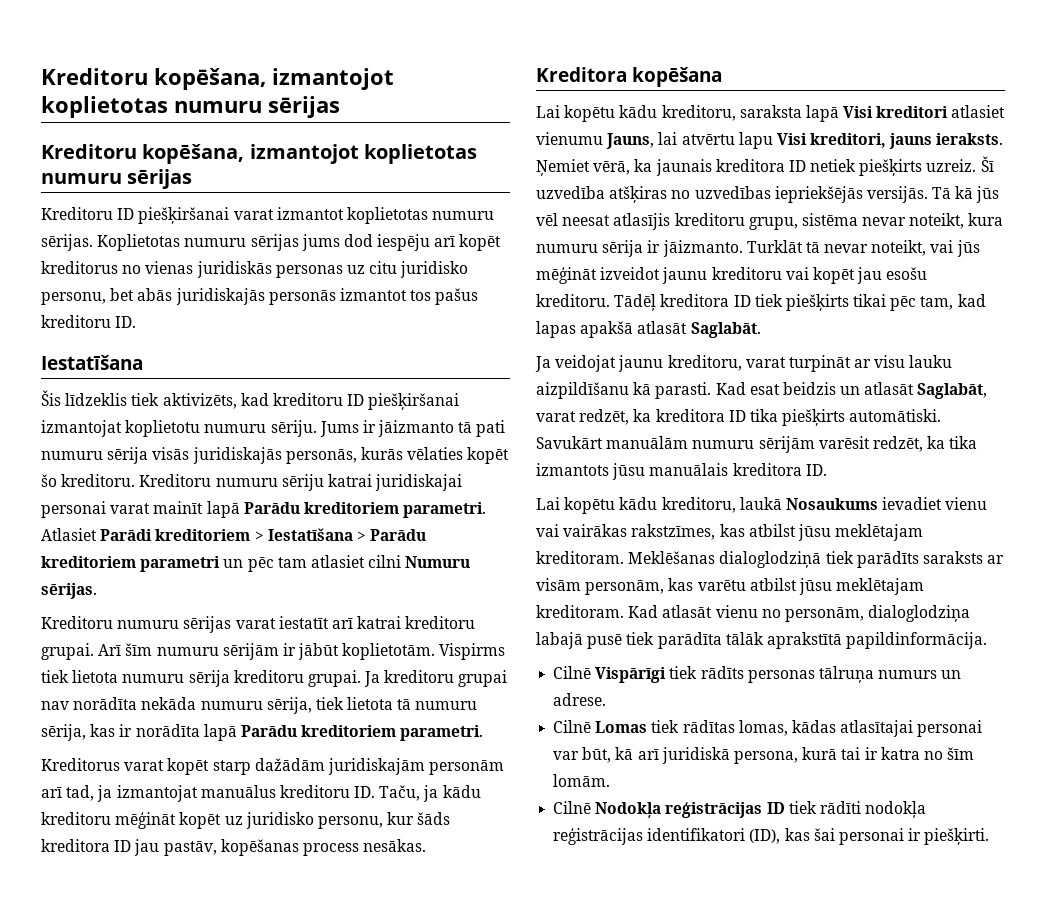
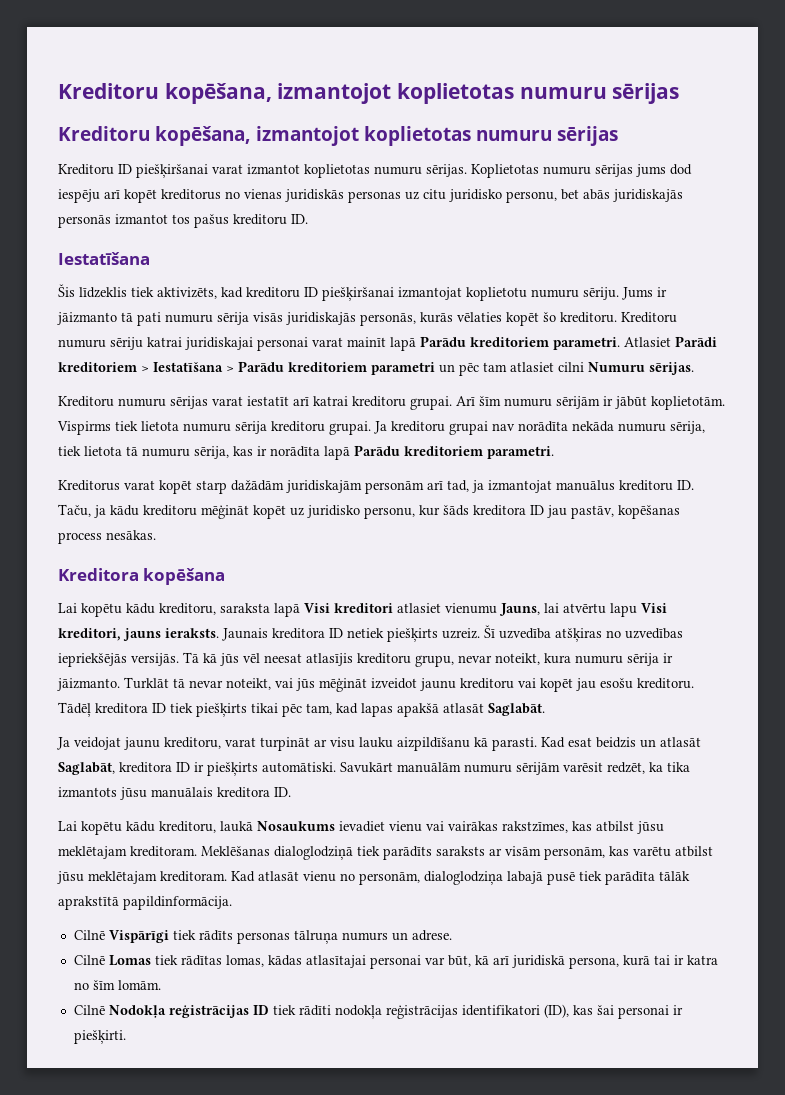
- Ņemiet vērā, ka jaunais kreditora ID netiek piešķirts uzreiz.
+ Jaunais kreditora ID netiek piešķirts uzreiz.
- Tā kā jūs vēl neesat atlasījis kreditoru grupu, sistēma nevar noteikt, kura numuru sērija ir jāizmanto.
+ Tā kā jūs vēl neesat atlasījis kreditoru grupu, nevar noteikt, kura numuru sērija ir jāizmanto.
- Kad esat beidzis un atlasāt Saglabāt, varat redzēt, ka kreditora ID tika piešķirts automātiski.
+ Kad esat beidzis un atlasāt Saglabāt, kreditora ID ir piešķirts automātiski.

